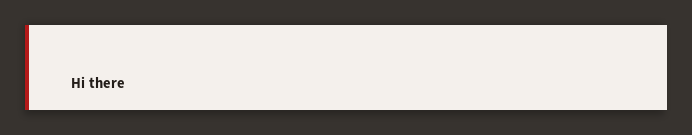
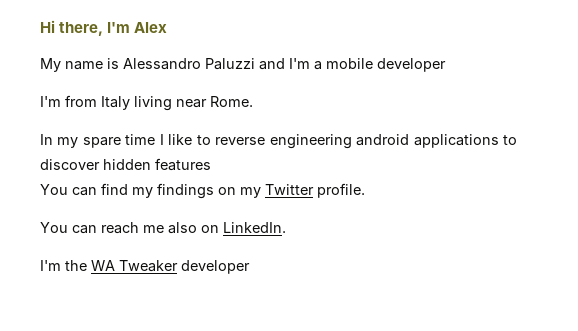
- Hi there
+ Hi there, I'm Alex
+ My name is Alessandro Paluzzi and I'm a mobile developer
+ I'm from Italy living near Rome.
+ In my spare time I like to reverse engineering android applications to discover hidden features
+ You can find my findings on my Twitter profile.
+ You can reach me also on LinkedIn.
+ I'm the WA Tweaker developer

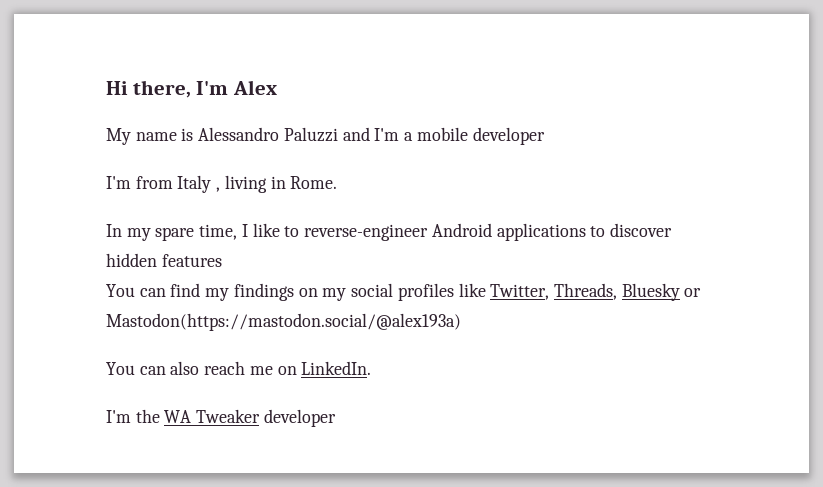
- I'm from Italy living near Rome.
+ I'm from Italy , living in Rome.
- In my spare time I like to reverse engineering android applications to discover hidden features
+ In my spare time, I like to reverse-engineer Android applications to discover hidden features
- You can find my findings on my Twitter profile.
- You can reach me also on LinkedIn.
+ You can find my findings on my social profiles like Twitter, Threads, Bluesky or Mastodon(https://mastodon.social/@alex193a)
+ You can also reach me on LinkedIn.

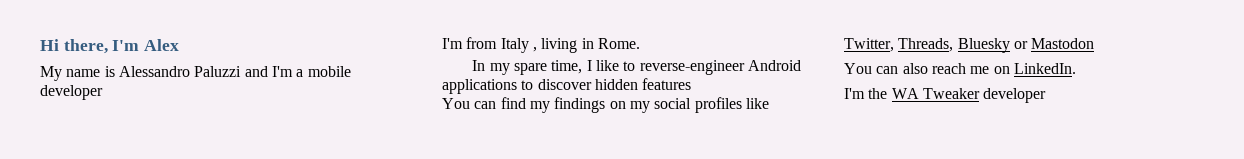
- You can find my findings on my social profiles like Twitter, Threads, Bluesky or Mastodon(https://mastodon.social/@alex193a)
+ You can find my findings on my social profiles like Twitter, Threads, Bluesky or Mastodon

